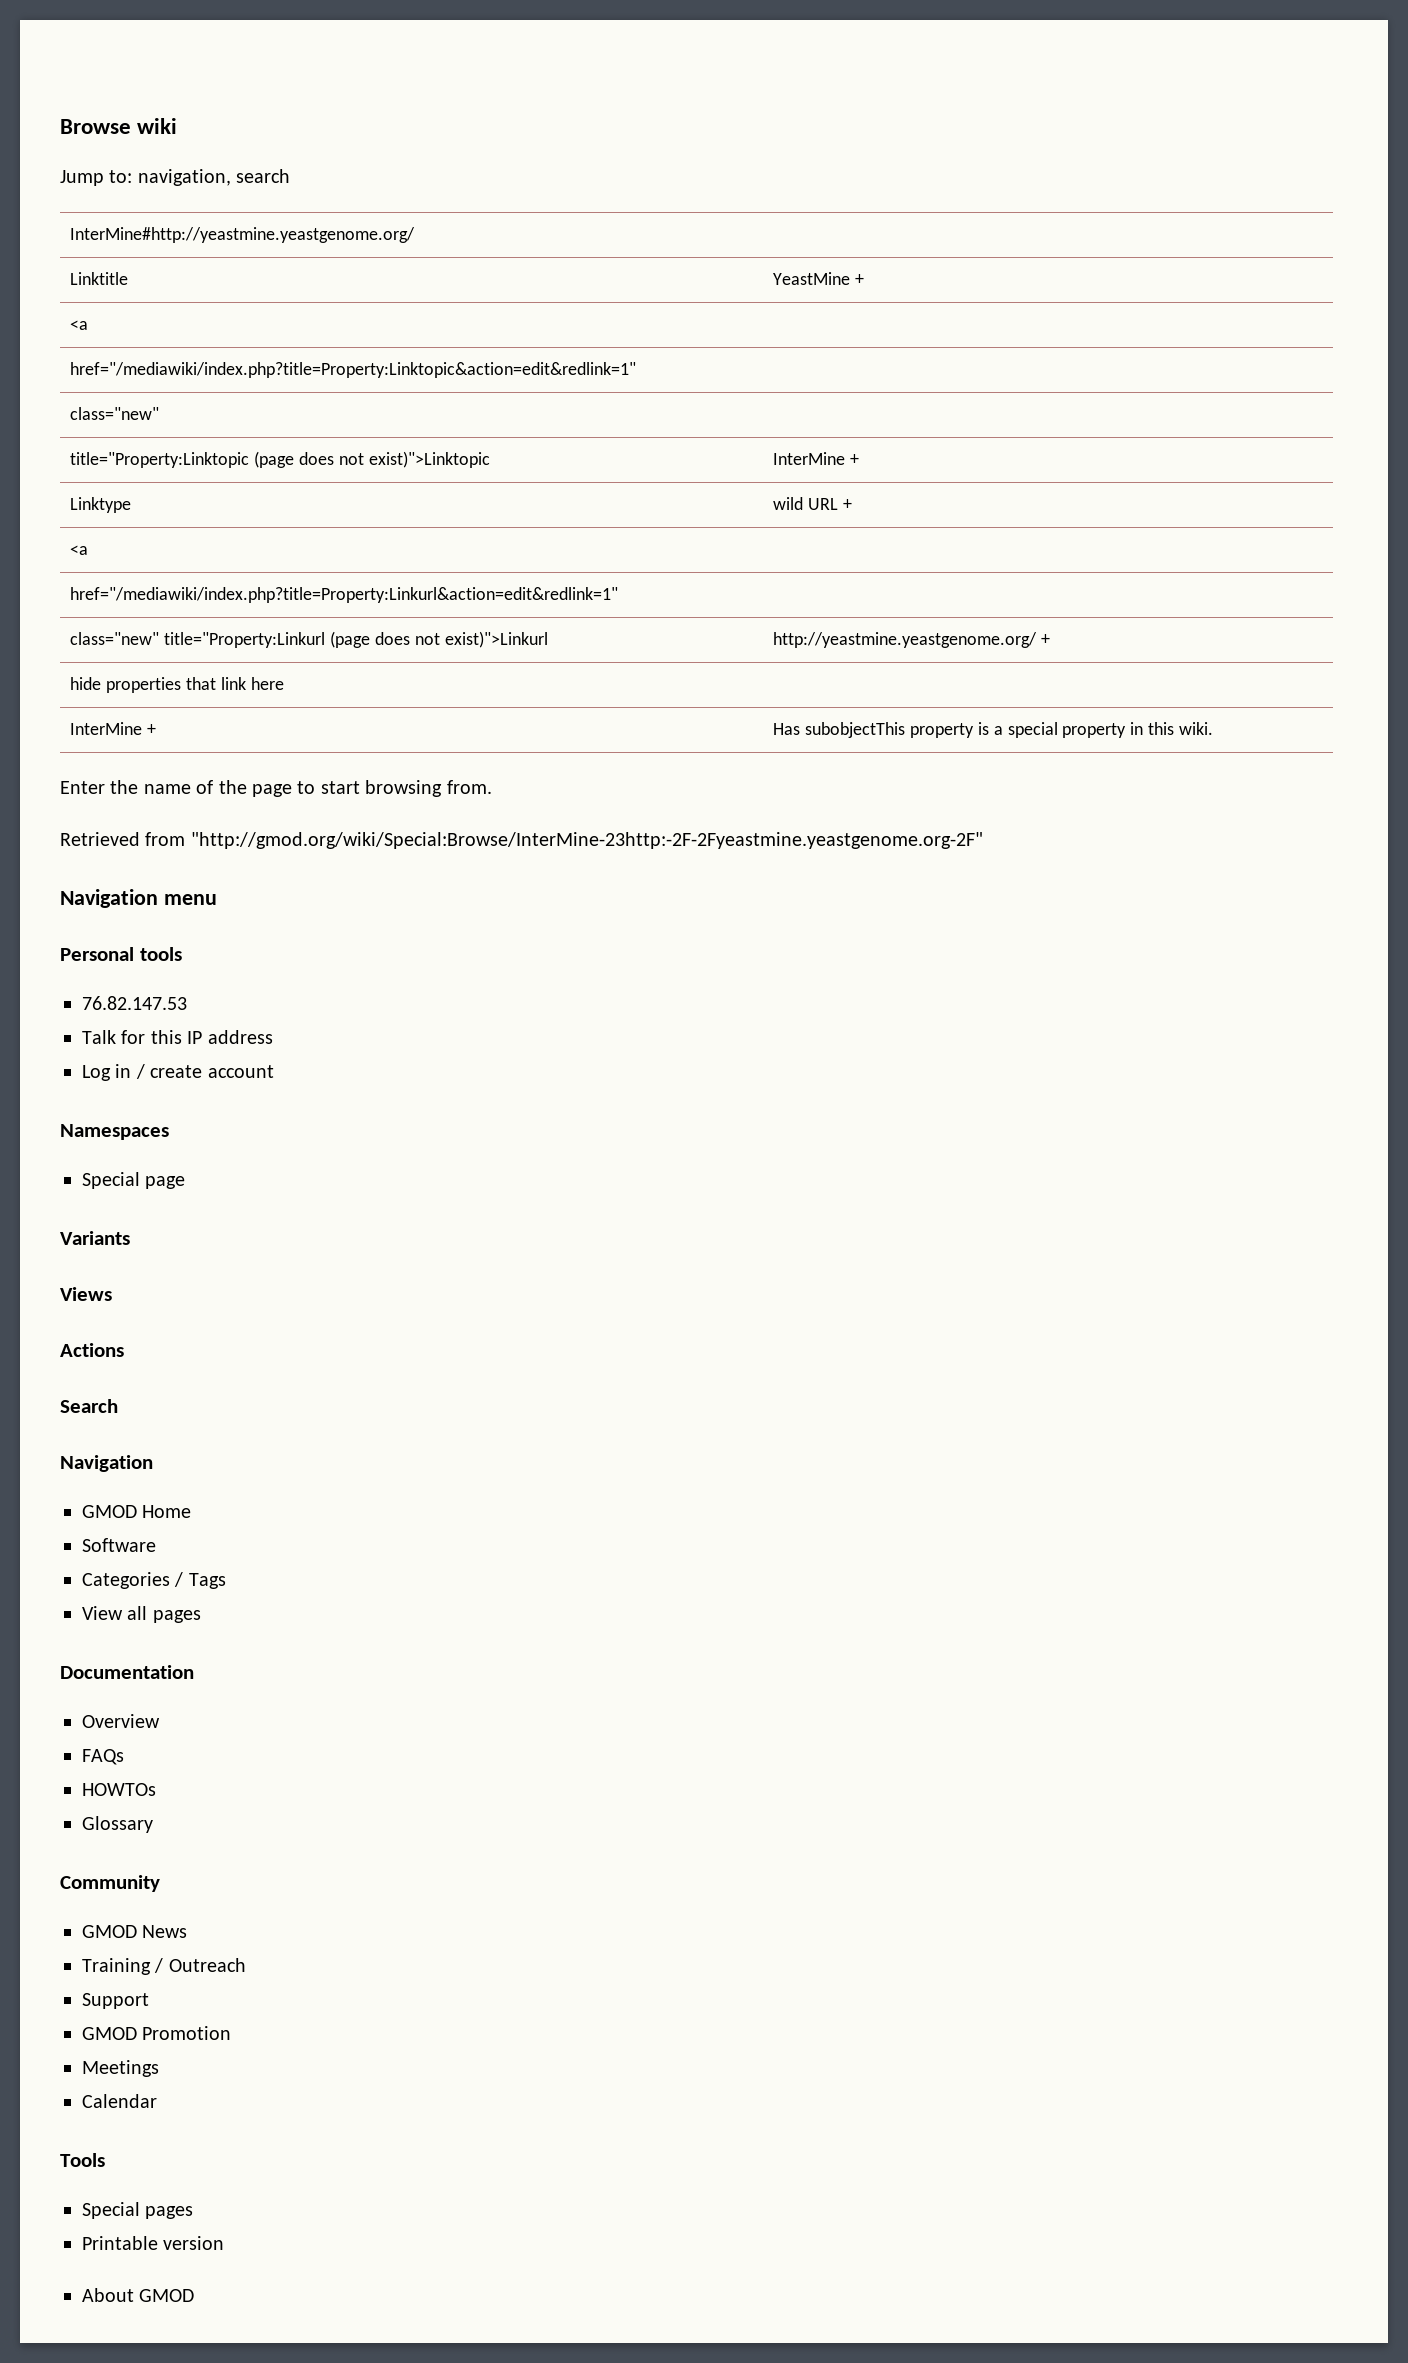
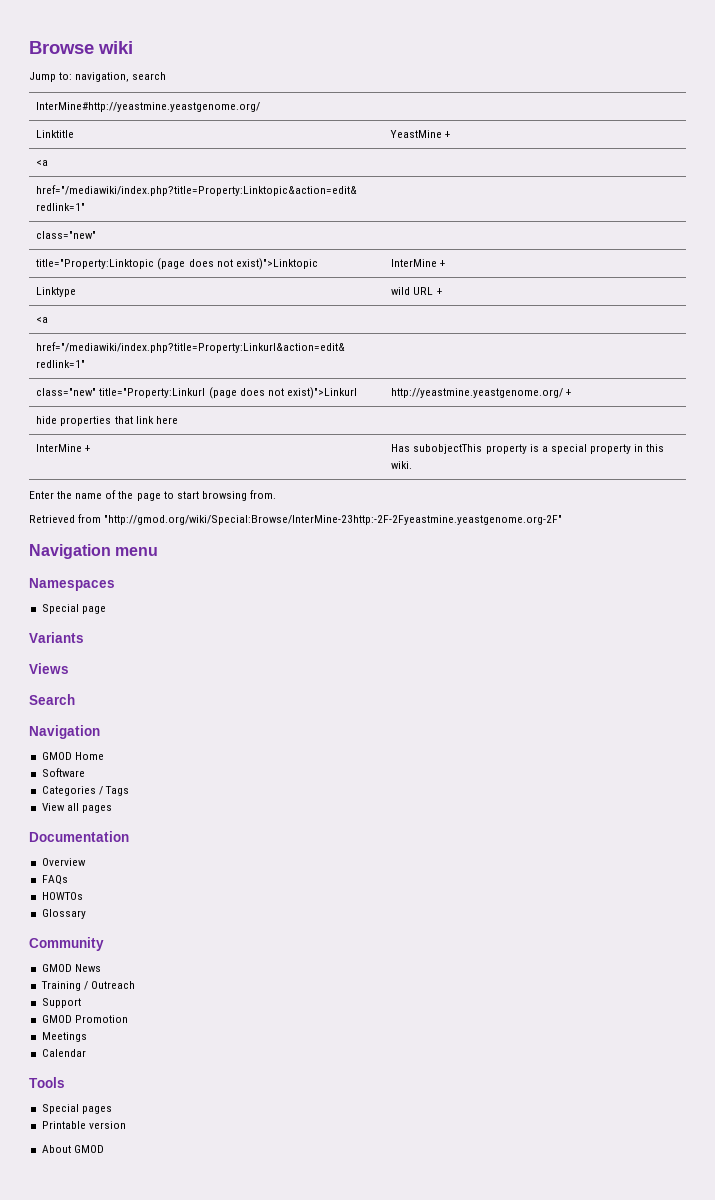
- Personal tools
- 76.82.147.53
- Talk for this IP address
- Log in / create account
- Actions

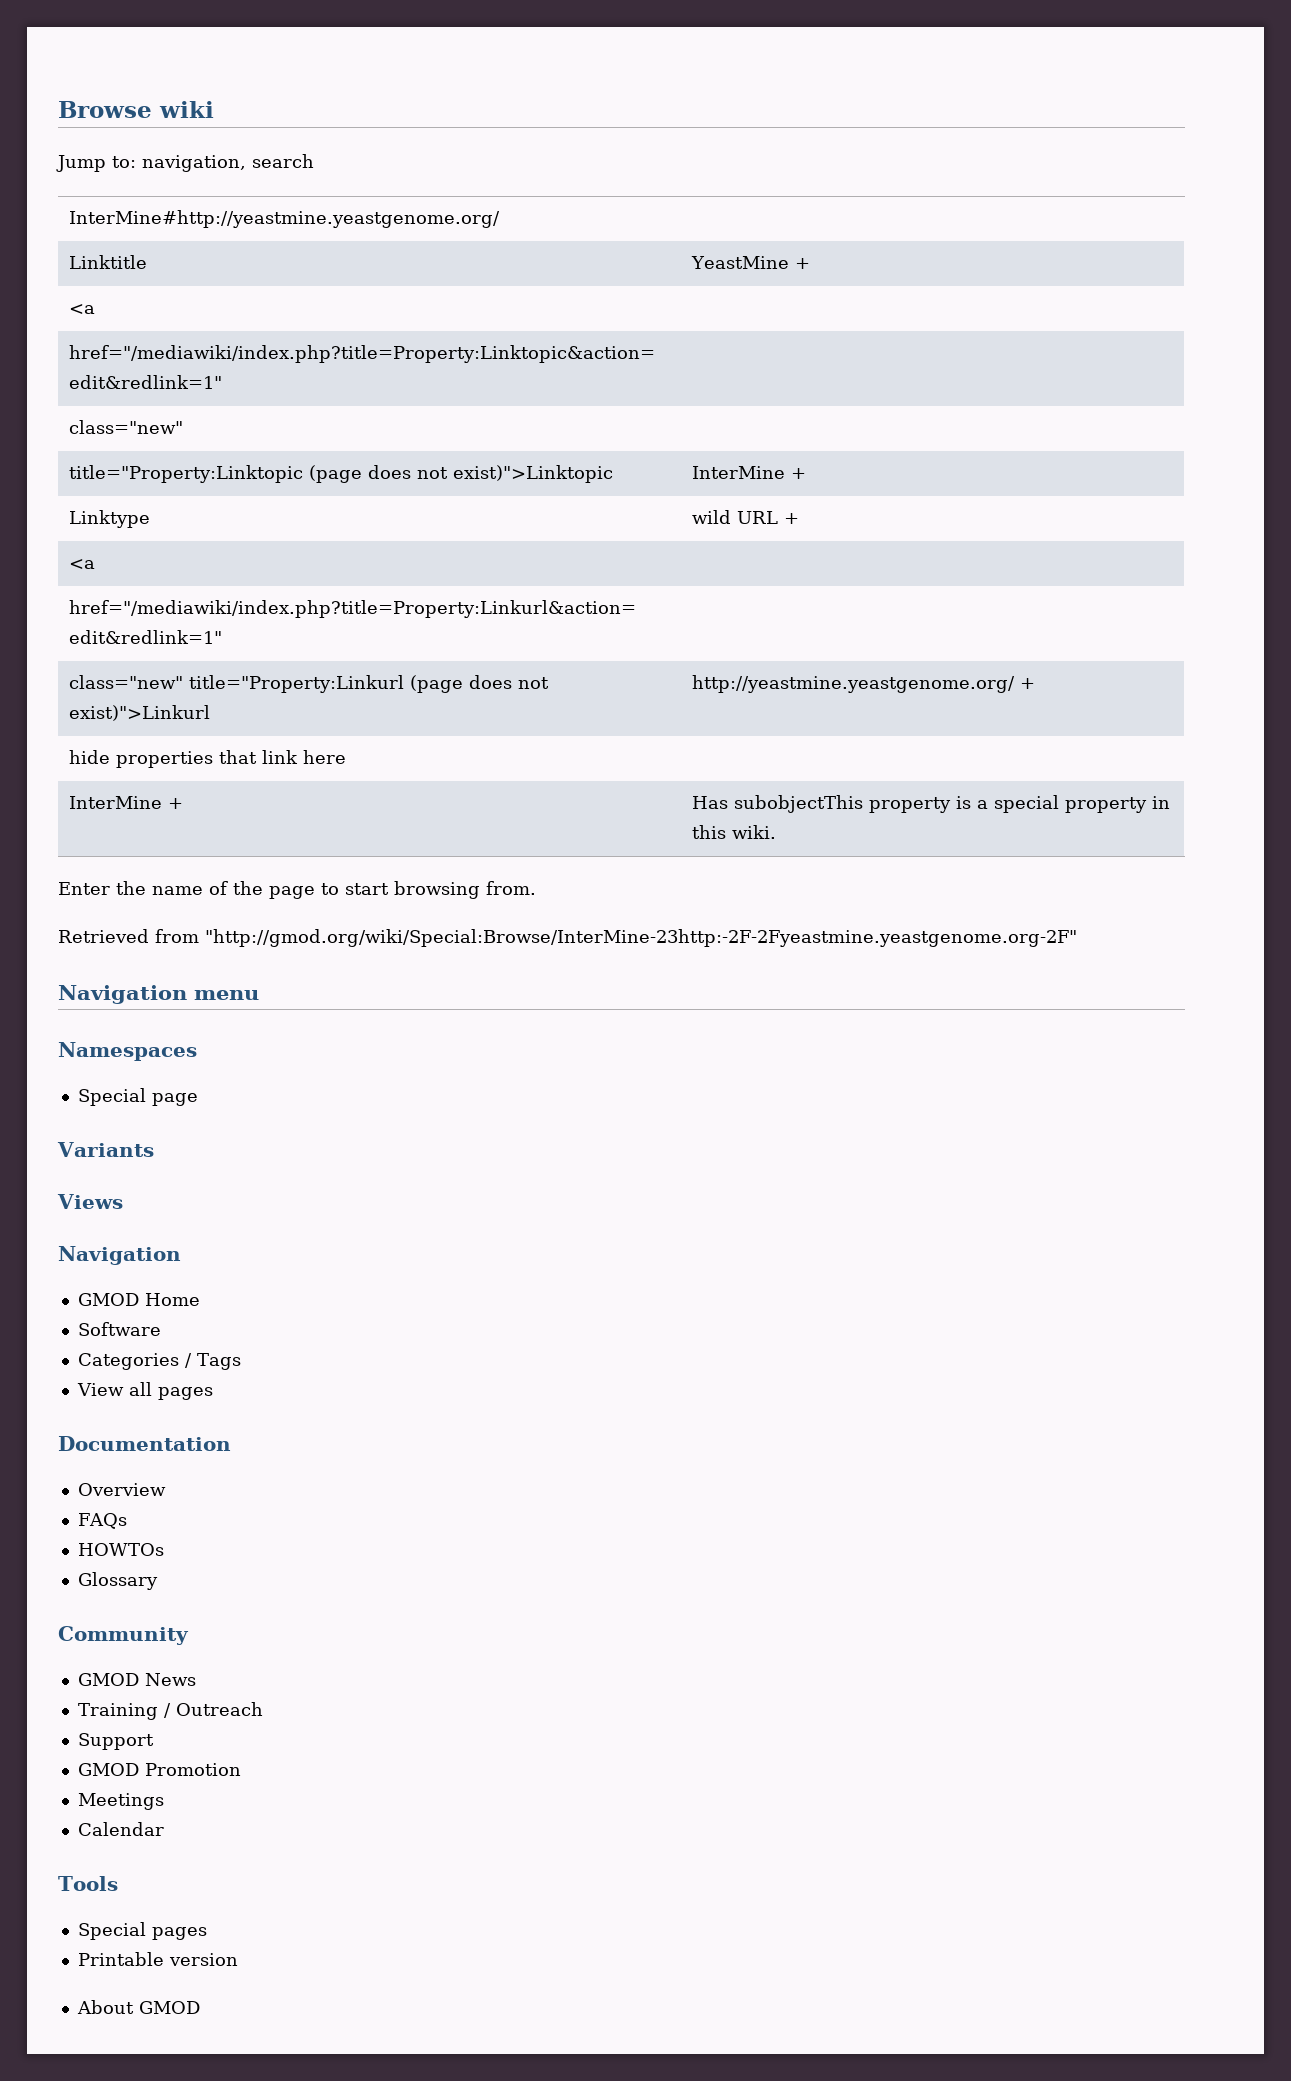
- Search

